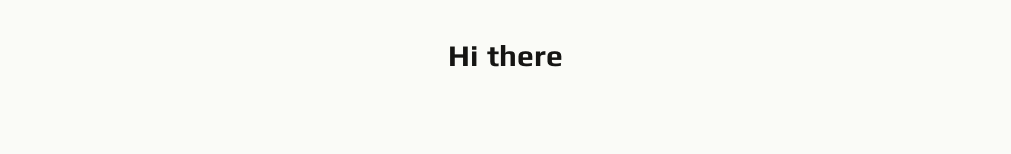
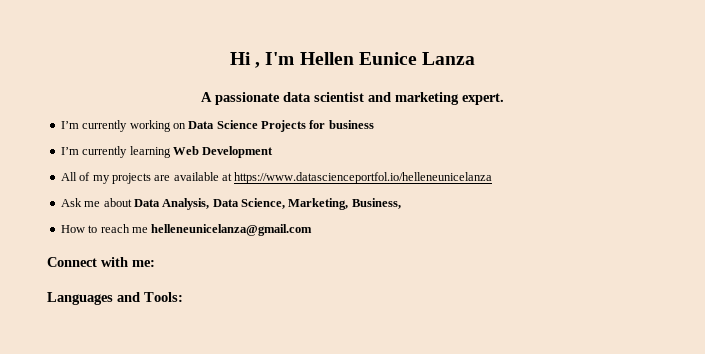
- Hi there
+ Hi , I'm Hellen Eunice Lanza
+ A passionate data scientist and marketing expert.
+ I’m currently working on Data Science Projects for business
+ I’m currently learning Web Development
+ All of my projects are available at https://www.datascienceportfol.io/helleneunicelanza
+ Ask me about Data Analysis, Data Science, Marketing, Business,
+ How to reach me helleneunicelanza@gmail.com
+ Connect with me:
+ Languages and Tools:

